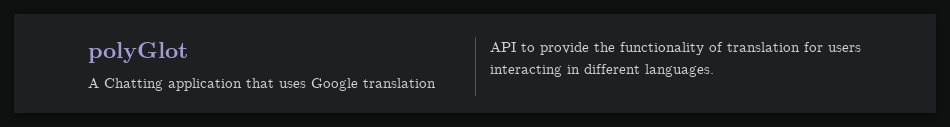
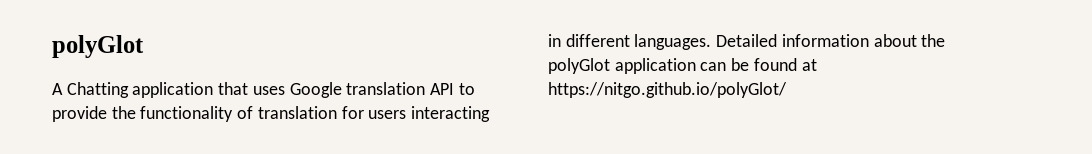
+ Detailed information about the polyGlot application can be found at https://nitgo.github.io/polyGlot/

